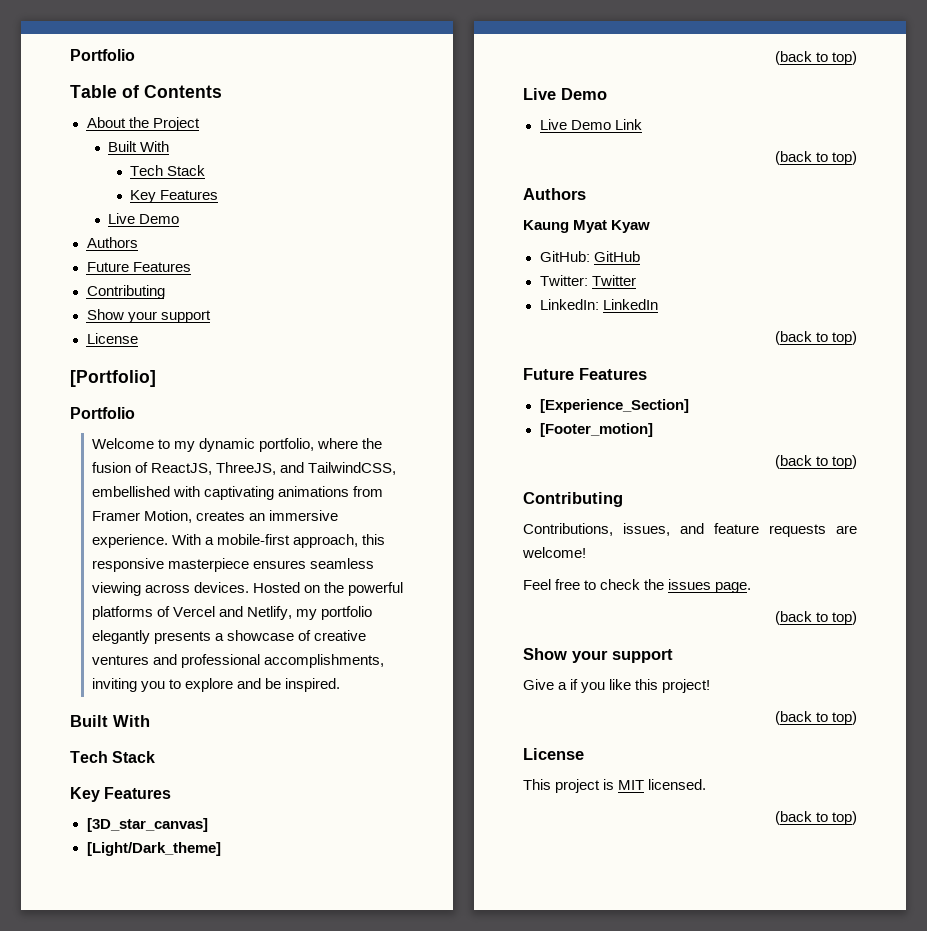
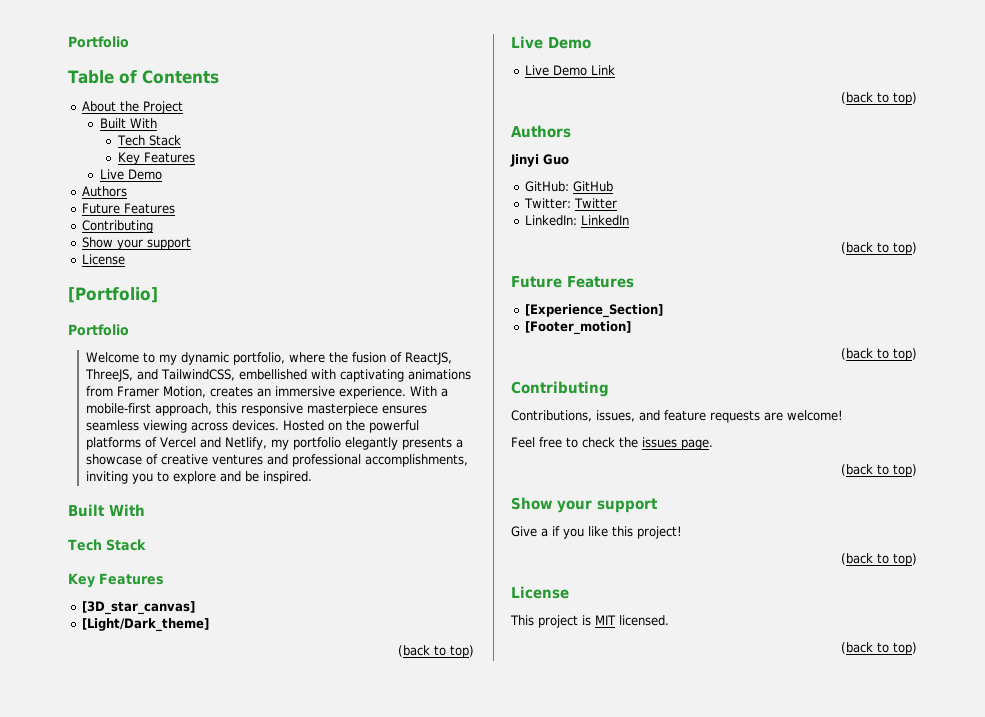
- Kaung Myat Kyaw
+ Jinyi Guo

